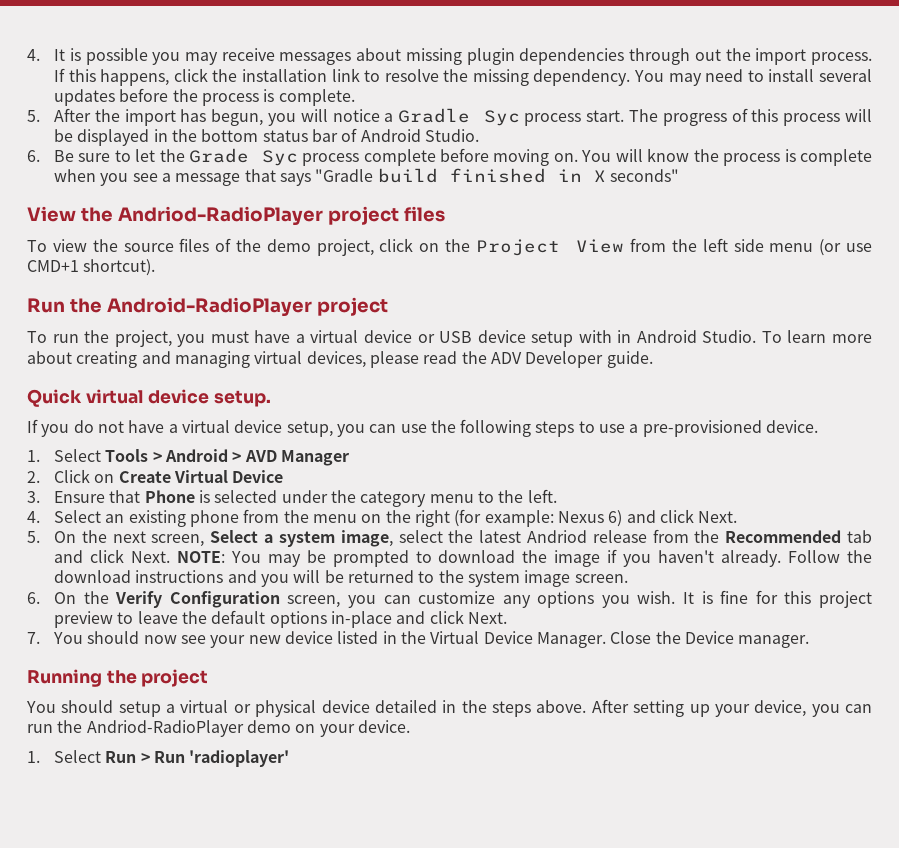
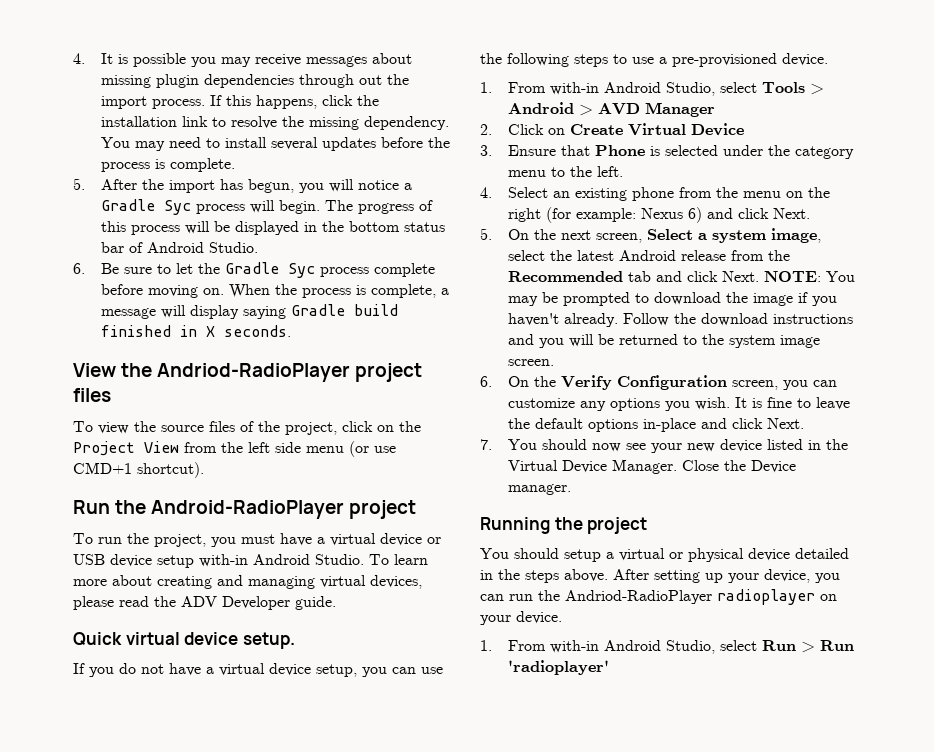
- 5. After the import has begun, you will notice a Gradle Syc process start.
+ 5. After the import has begun, you will notice a Gradle Syc process will begin.
- 6. Be sure to let the Grade Syc process complete before moving on.
+ 6. Be sure to let the Gradle Syc process complete before moving on.
- You will know the process is complete when you see a message that says "Gradle build finished in X seconds"
+ When the process is complete, a message will display saying Gradle build finished in X seconds.
- To view the source files of the demo project, click on the Project View from the left side menu (or use CMD+1 shortcut).
+ To view the source files of the project, click on the Project View from the left side menu (or use CMD+1 shortcut).
- To run the project, you must have a virtual device or USB device setup with in Android Studio.
+ To run the project, you must have a virtual device or USB device setup with-in Android Studio.
- 1. Select Tools > Android > AVD Manager
+ 1. From with-in Android Studio, select Tools > Android > AVD Manager
- 5. On the next screen, Select a system image, select the latest Andriod release from the Recommended tab and click Next.
+ 5. On the next screen, Select a system image, select the latest Android release from the Recommended tab and click Next.
- It is fine for this project preview to leave the default options in-place and click Next.
+ It is fine to leave the default options in-place and click Next.
- After setting up your device, you can run the Andriod-RadioPlayer demo on your device.
+ After setting up your device, you can run the Andriod-RadioPlayer radioplayer on your device.
- 1. Select Run > Run 'radioplayer'
+ 1. From with-in Android Studio, select Run > Run 'radioplayer'

